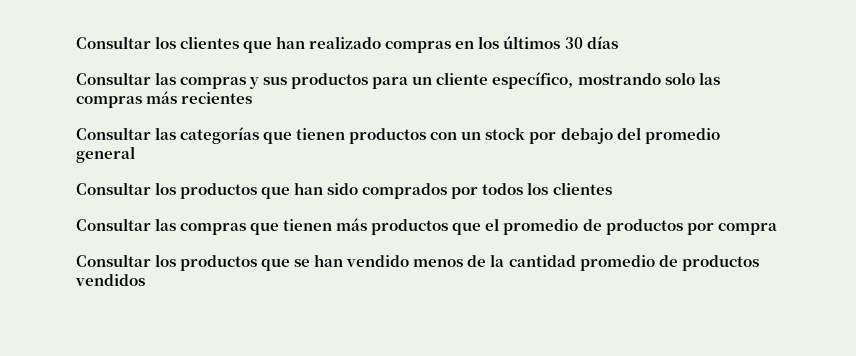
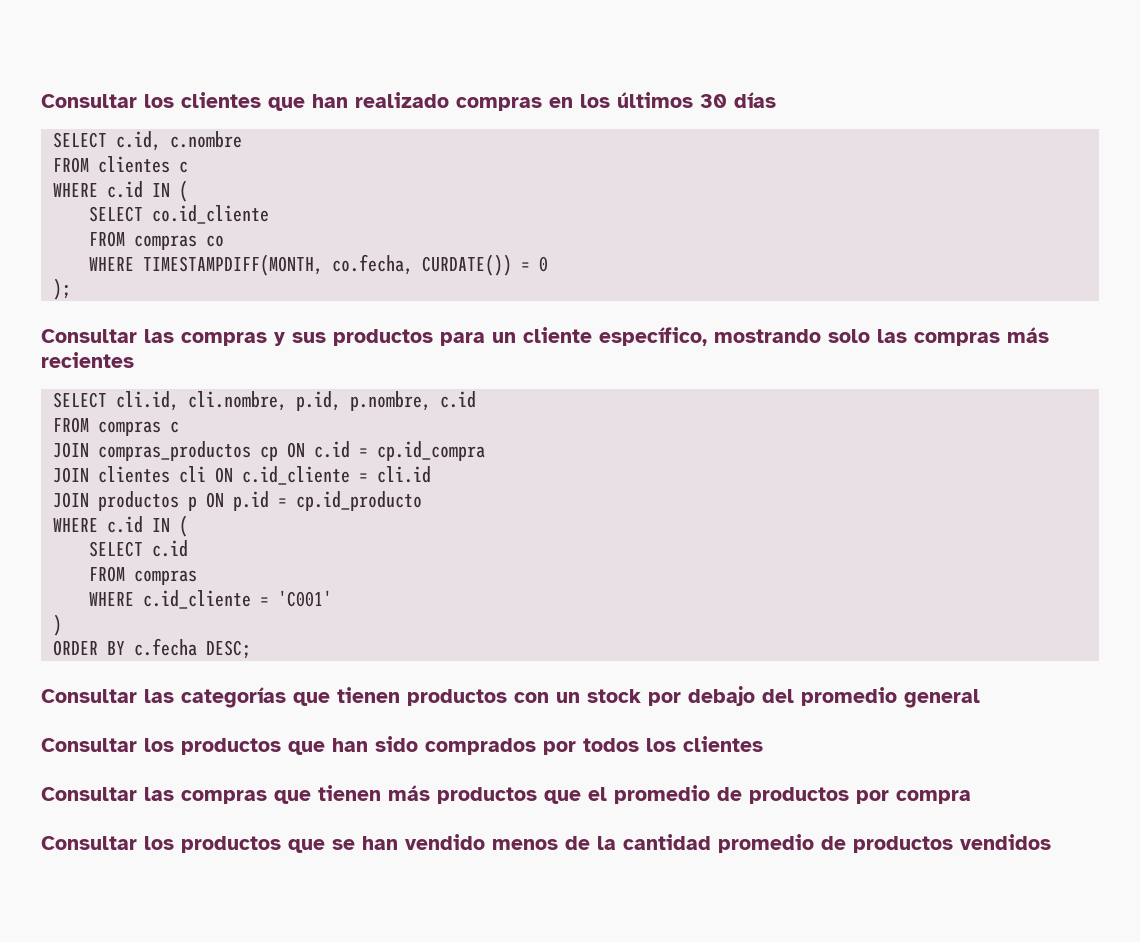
+ SELECT c.id, c.nombre
+ FROM clientes c
+ WHERE c.id IN (
+ SELECT co.id_cliente
+ FROM compras co
+ WHERE TIMESTAMPDIFF(MONTH, co.fecha, CURDATE()) = 0
+ );
+ SELECT cli.id, cli.nombre, p.id, p.nombre, c.id
+ FROM compras c
+ JOIN compras_productos cp ON c.id = cp.id_compra
+ JOIN clientes cli ON c.id_cliente = cli.id
+ JOIN productos p ON p.id = cp.id_producto
+ WHERE c.id IN (
+ SELECT c.id
+ FROM compras
+ WHERE c.id_cliente = 'C001'
+ )
+ ORDER BY c.fecha DESC;

